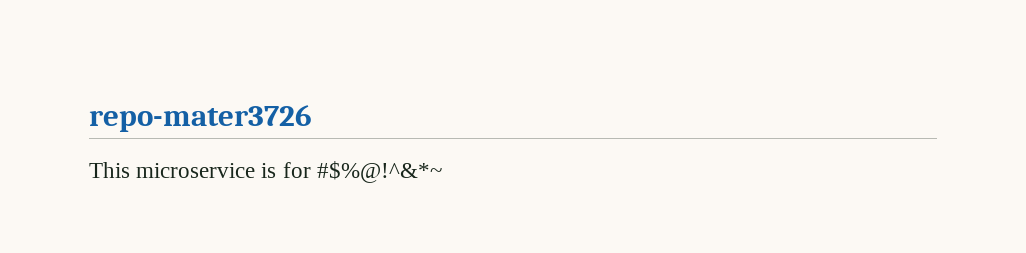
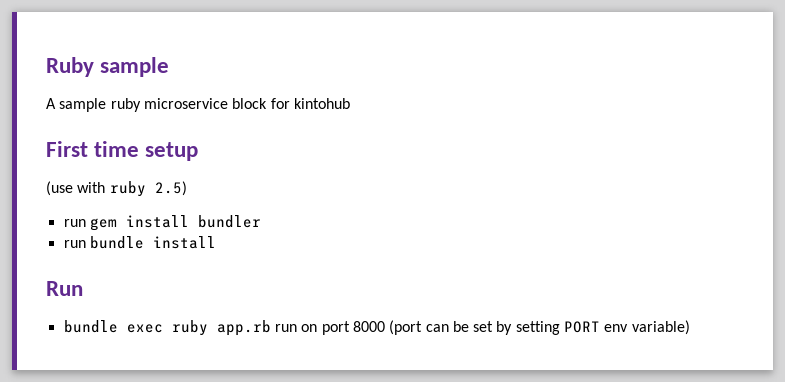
- repo-mater3726
- This microservice is for #$%@!^&*~
+ Ruby sample
+ A sample ruby microservice block for kintohub
+ First time setup
+ (use with ruby 2.5)
+ run gem install bundler
+ run bundle install
+ Run
+ bundle exec ruby app.rb run on port 8000 (port can be set by setting PORT env variable)

